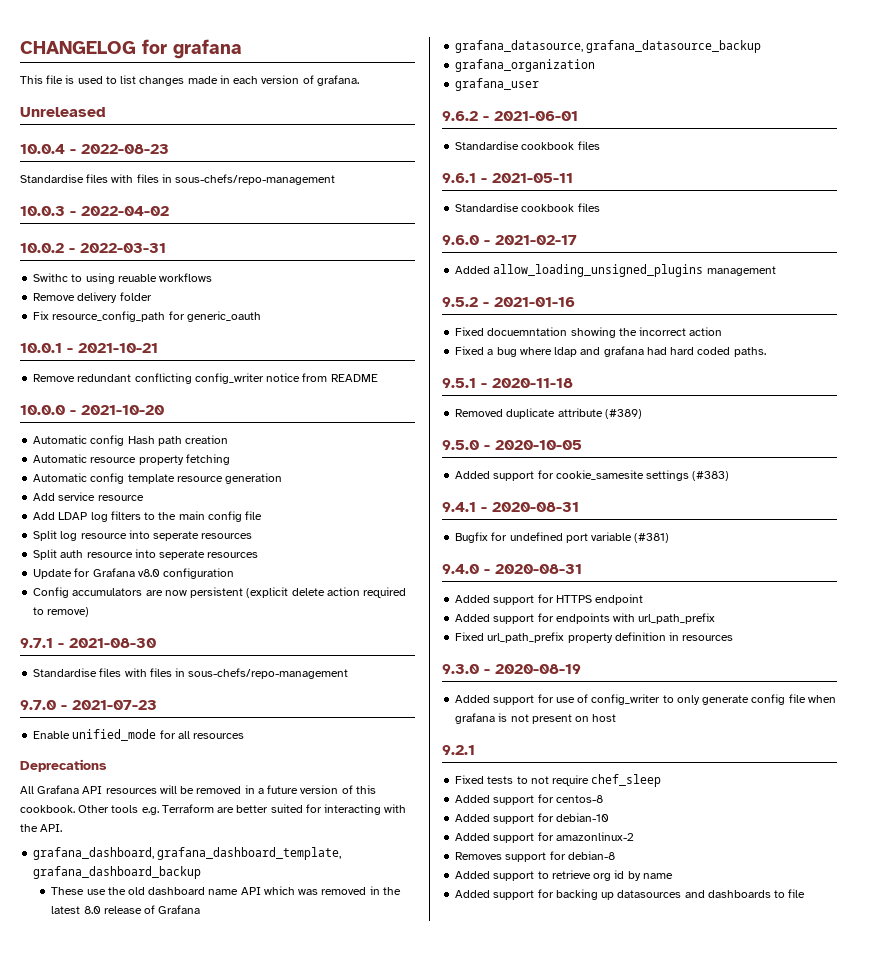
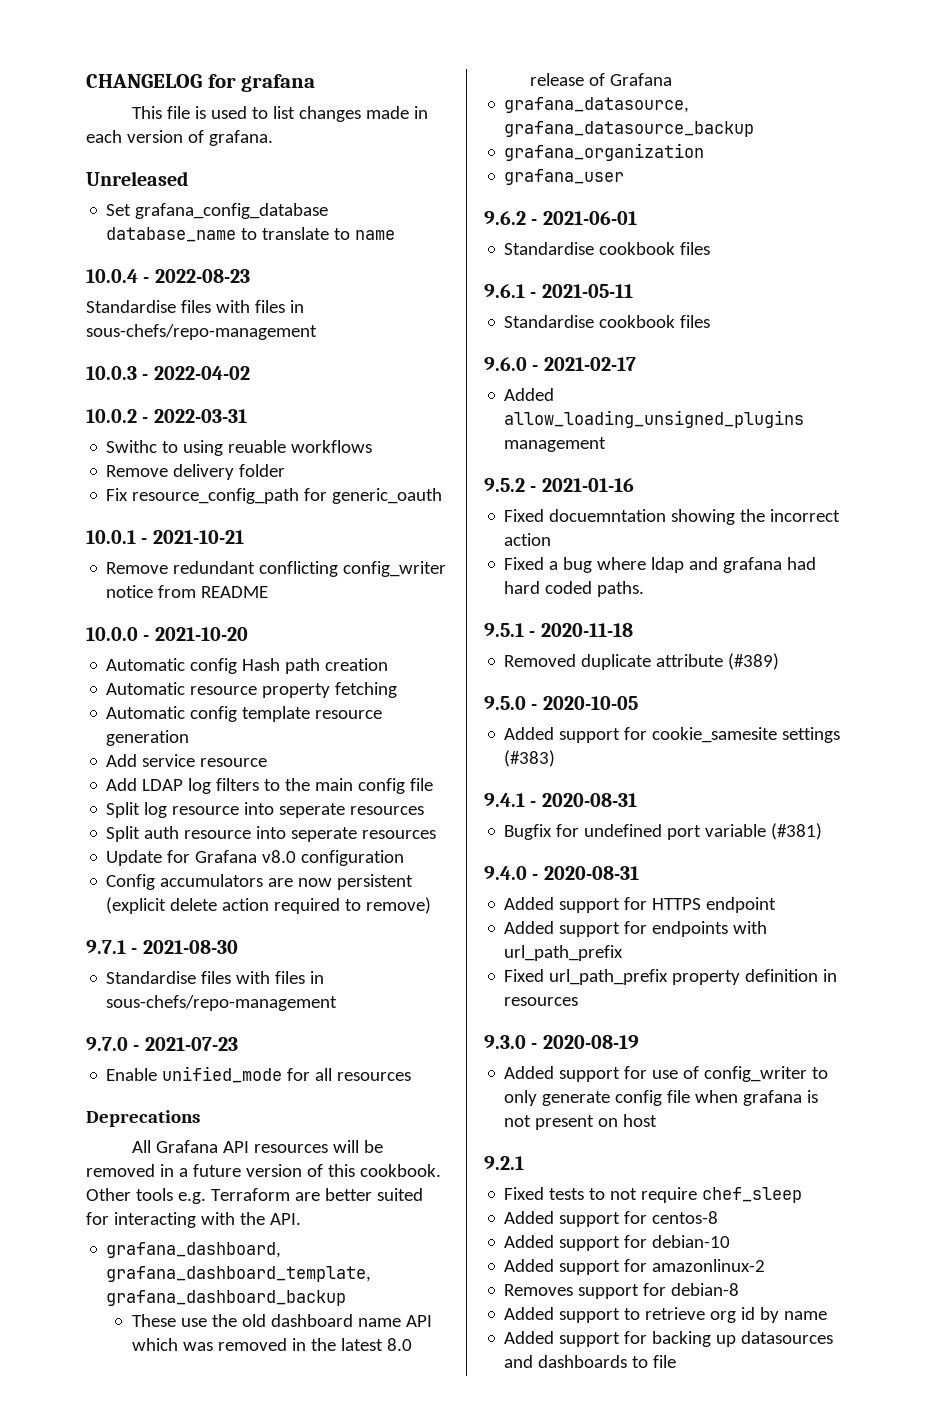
+ Set grafana_config_database database_name to translate to name

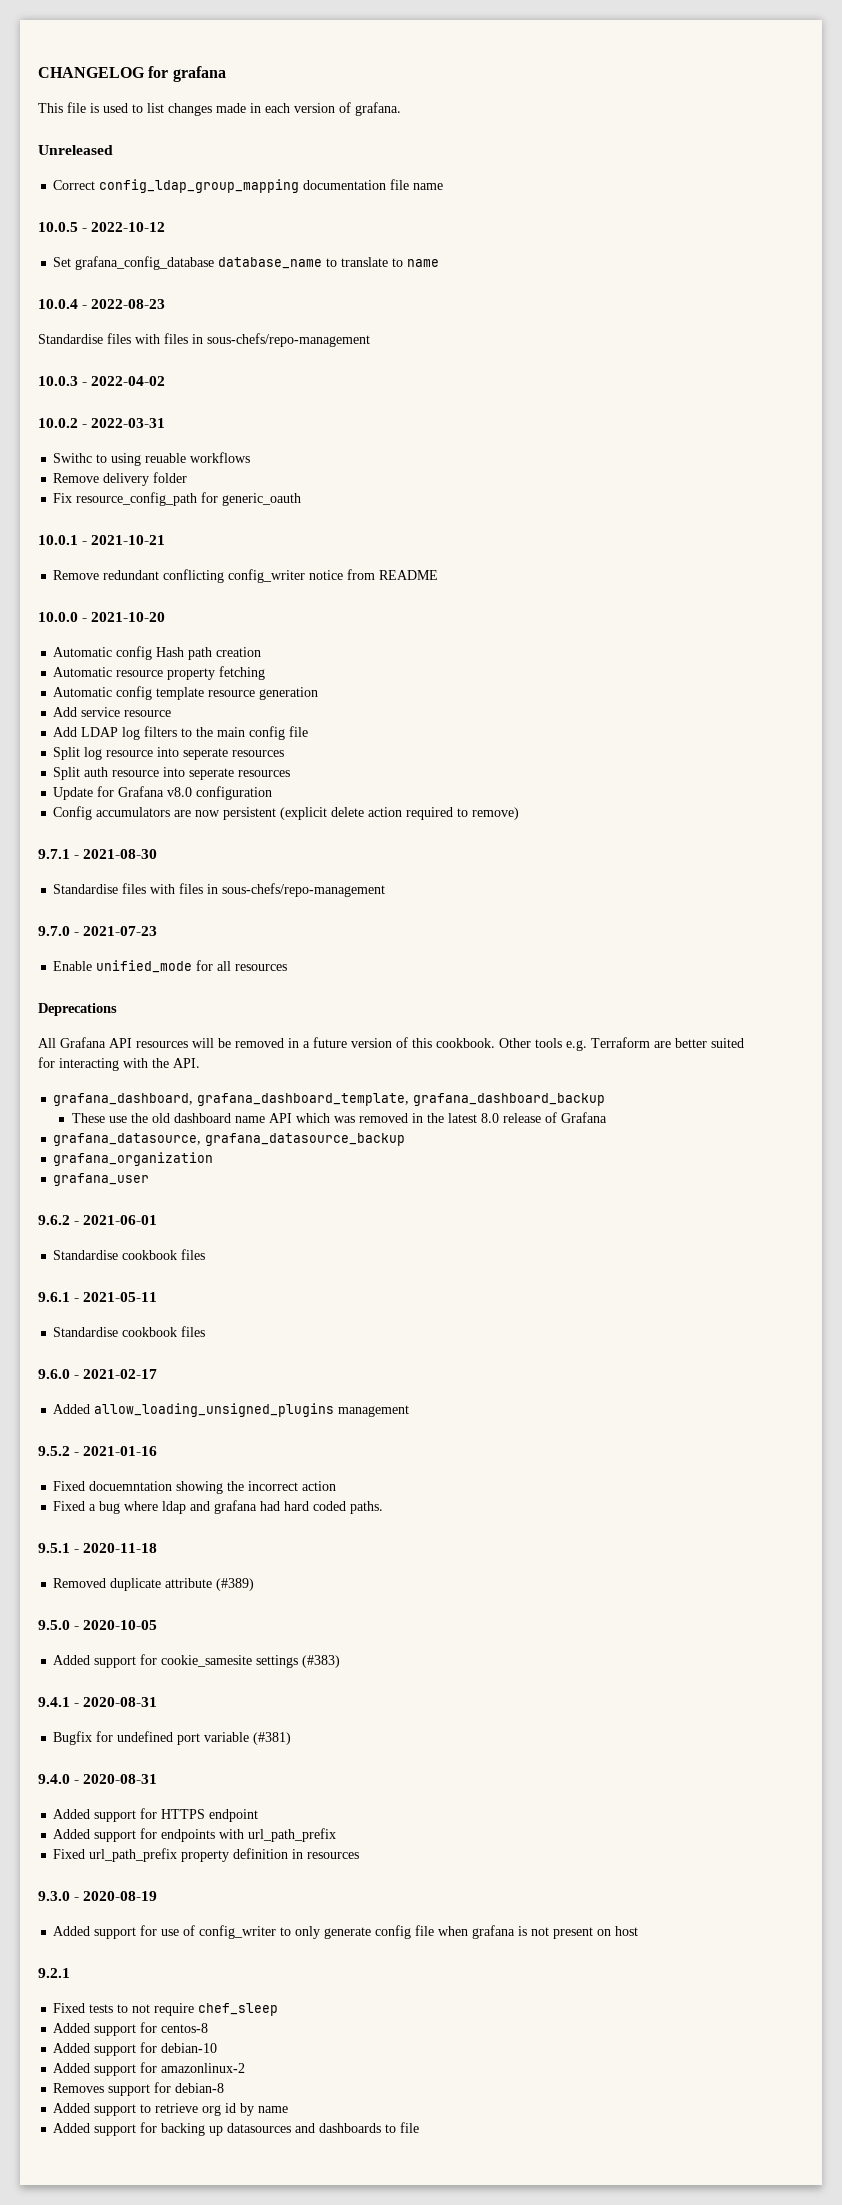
+ Correct config_ldap_group_mapping documentation file name
+ 10.0.5 - 2022-10-12

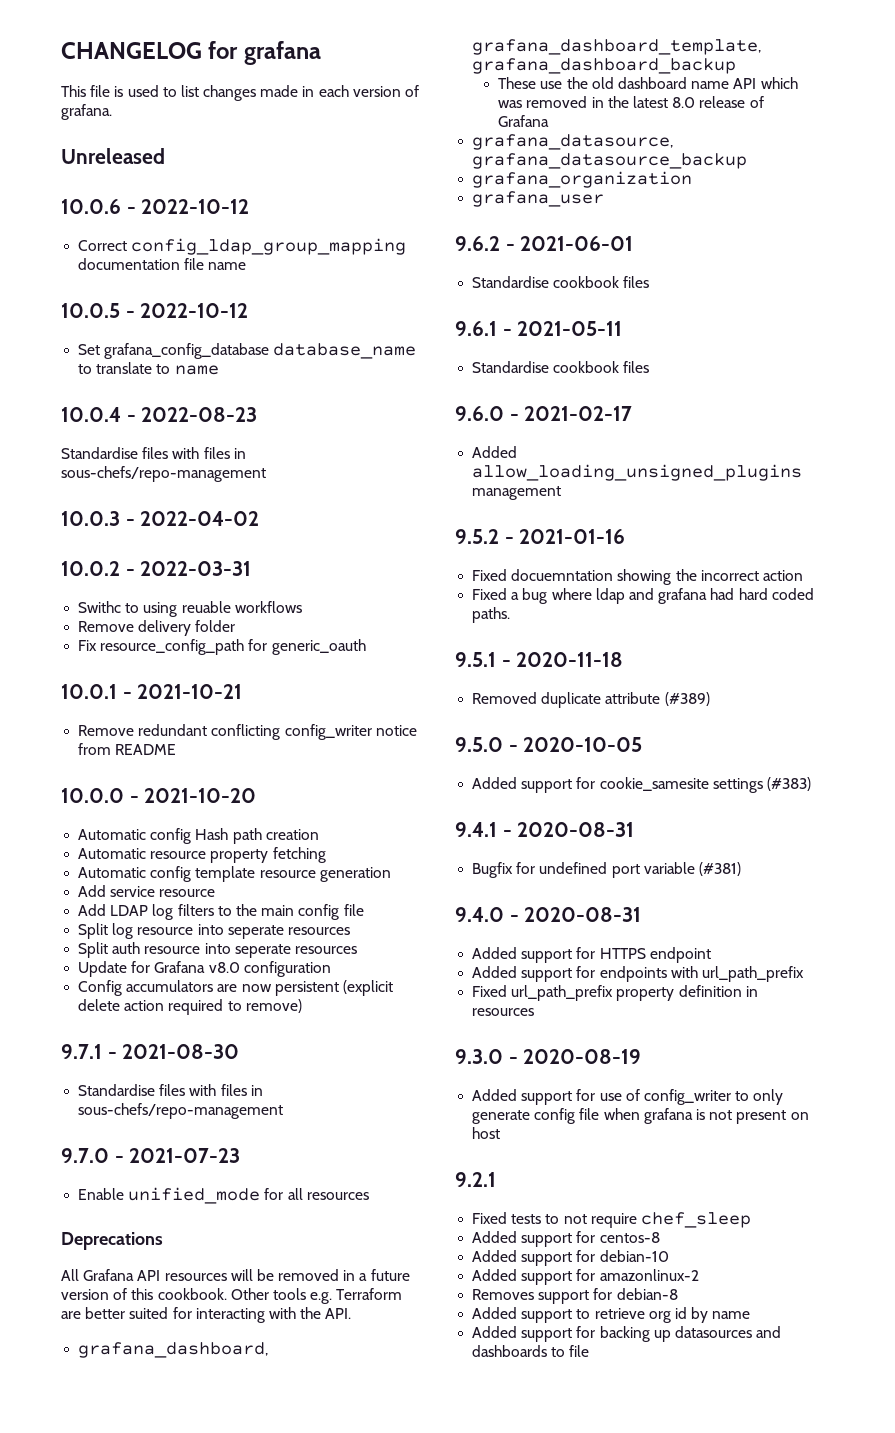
+ 10.0.6 - 2022-10-12

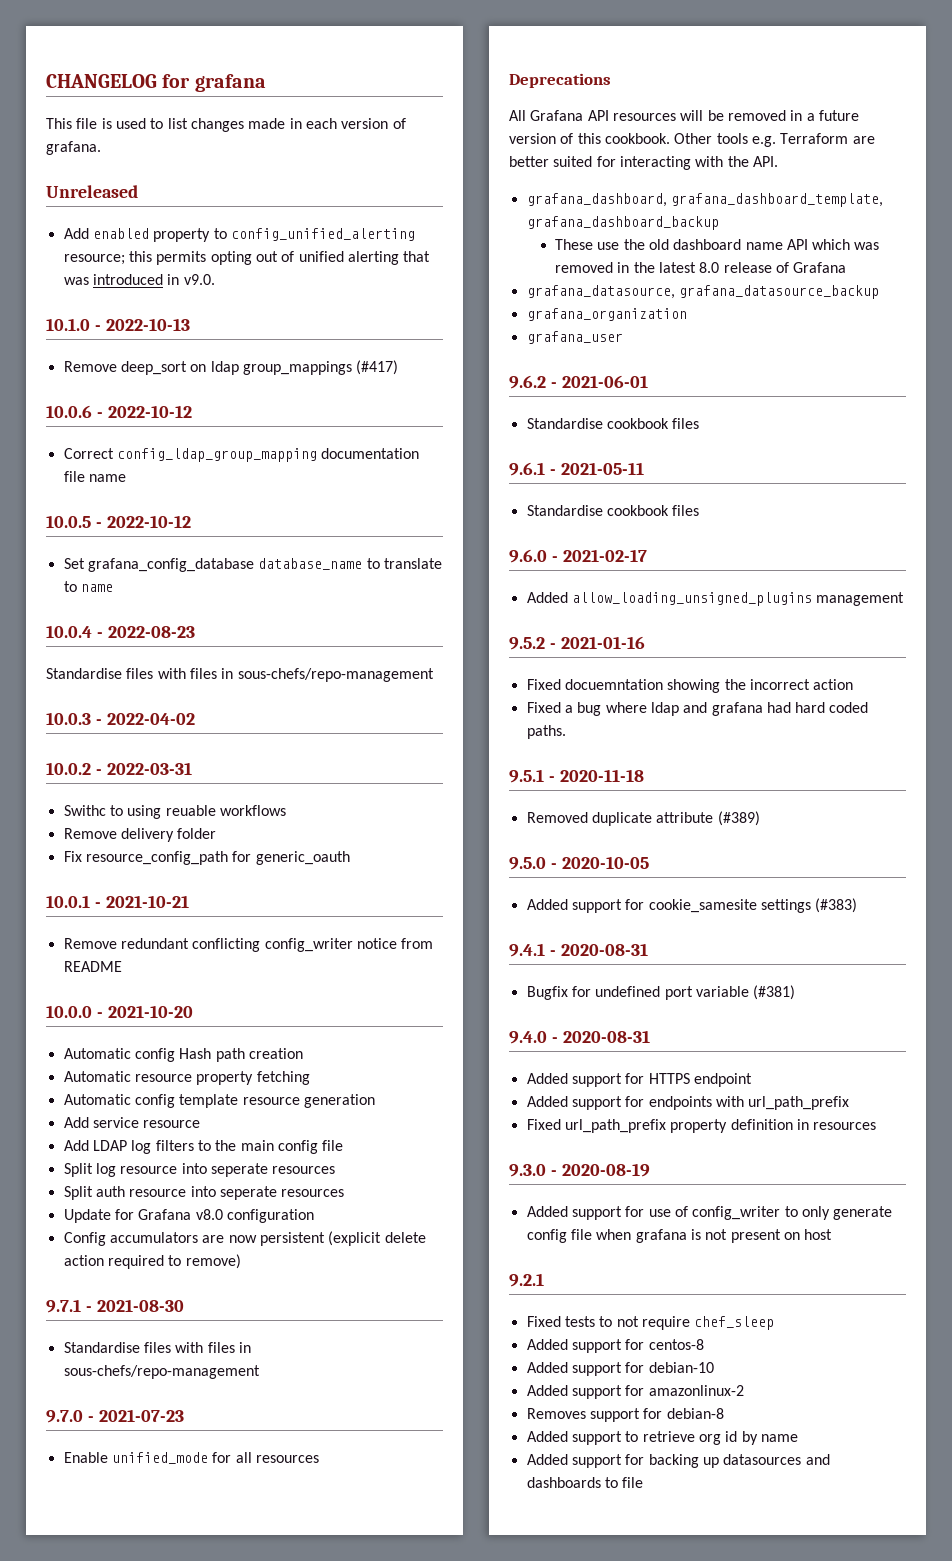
+ Add enabled property to config_unified_alerting resource; this permits opting out of unified alerting that was introduced in v9.0.
+ 10.1.0 - 2022-10-13
+ Remove deep_sort on ldap group_mappings (#417)

